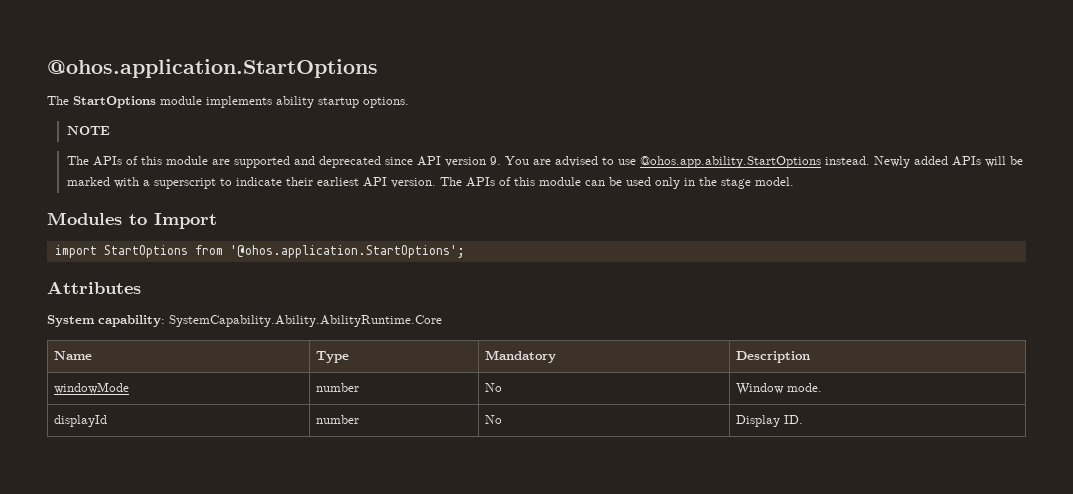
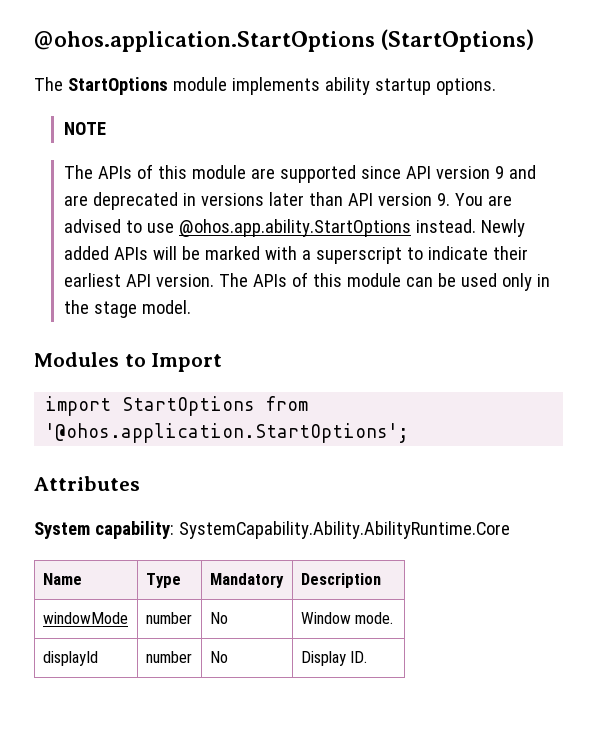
- @ohos.application.StartOptions
+ @ohos.application.StartOptions (StartOptions)
- The APIs of this module are supported and deprecated since API version 9. You are advised to use @ohos.app.ability.StartOptions instead.
+ The APIs of this module are supported since API version 9 and are deprecated in versions later than API version 9. You are advised to use @ohos.app.ability.StartOptions instead.

